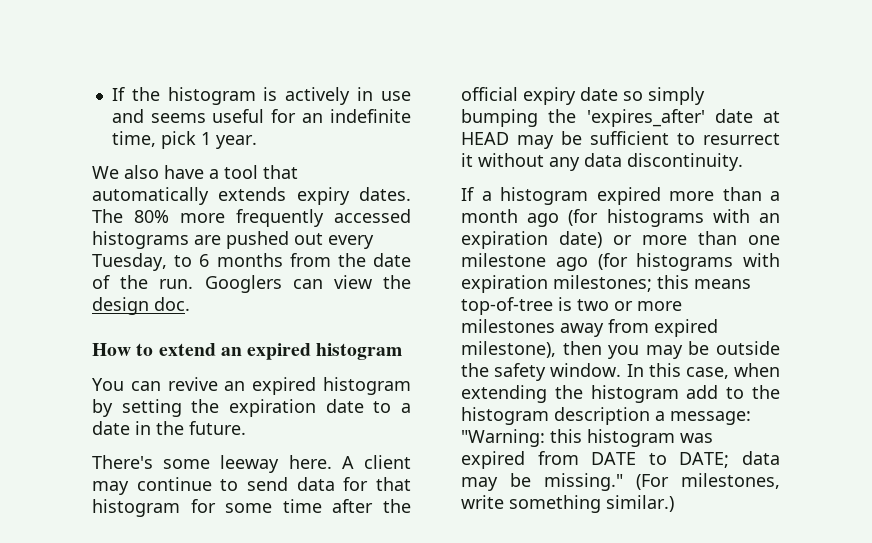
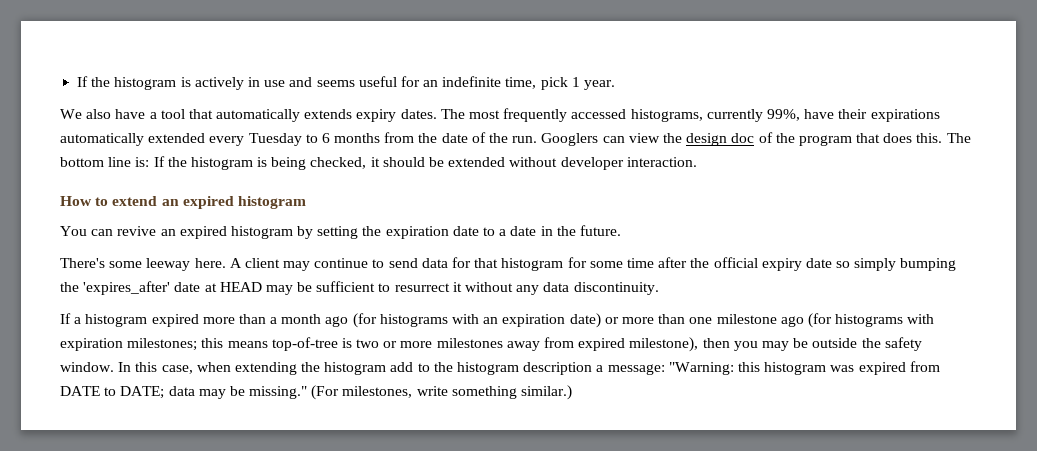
- The 80% more frequently accessed histograms are pushed out every Tuesday, to 6 months from the date of the run.
+ The most frequently accessed histograms, currently 99%, have their expirations automatically extended every Tuesday to 6 months from the date of the run.
- Googlers can view the design doc.
+ Googlers can view the design doc of the program that does this. The bottom line is: If the histogram is being checked, it should be extended without developer interaction.

